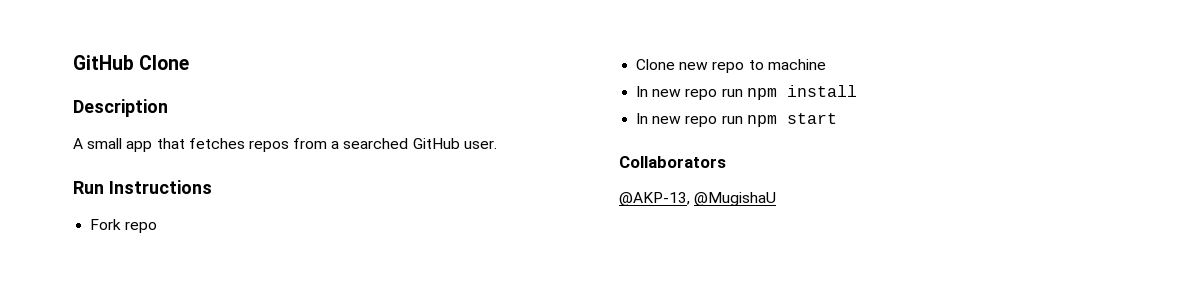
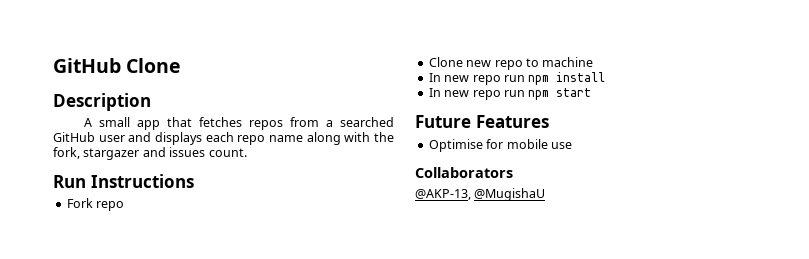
- A small app that fetches repos from a searched GitHub user.
+ A small app that fetches repos from a searched GitHub user and displays each repo name along with the fork, stargazer and issues count.
+ Future Features
+ Optimise for mobile use

